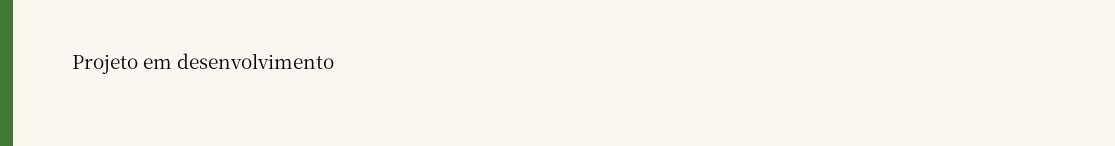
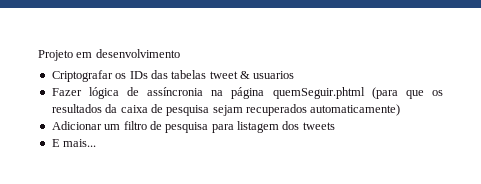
+ Criptografar os IDs das tabelas tweet & usuarios
+ Fazer lógica de assíncronia na página quemSeguir.phtml (para que os resultados da caixa de pesquisa sejam recuperados automaticamente)
+ Adicionar um filtro de pesquisa para listagem dos tweets
+ E mais...

